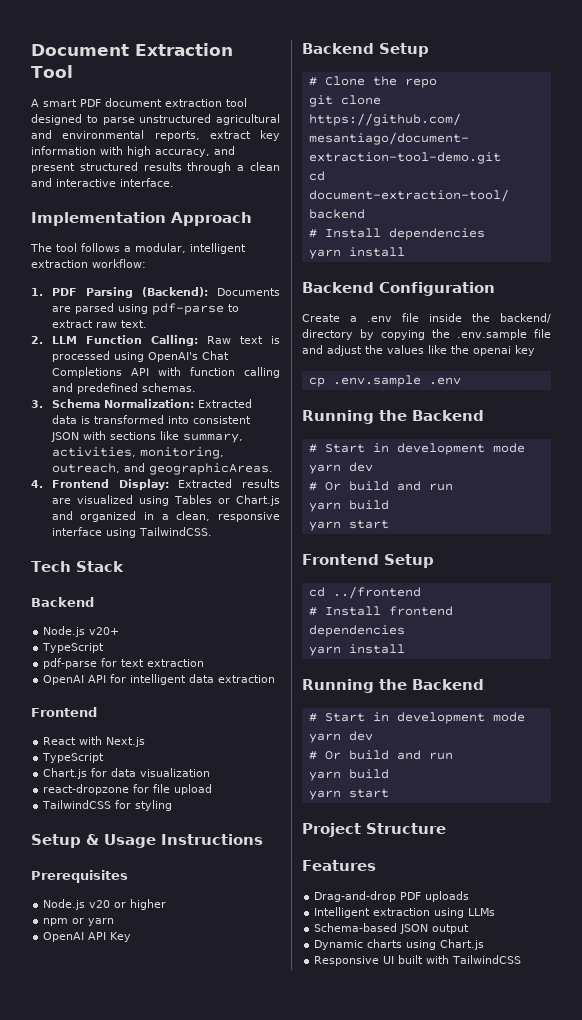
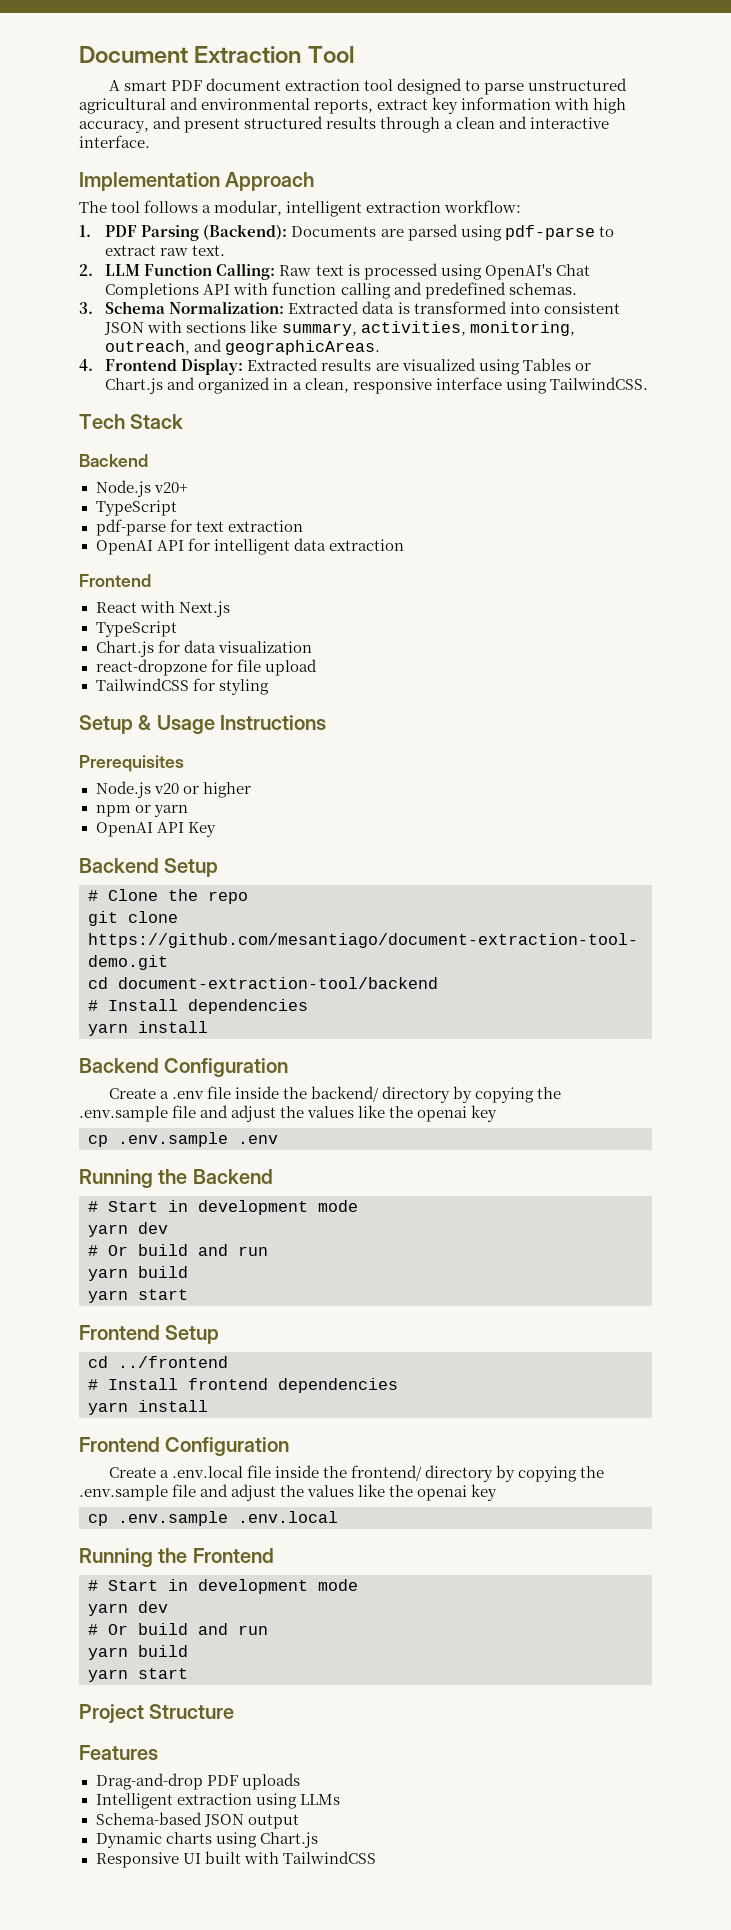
  # Install frontend dependencies
  yarn install
- Running the Backend
+ Frontend Configuration
+ Create a .env.local file inside the frontend/ directory by copying the .env.sample file and adjust the values like the openai key
+ cp .env.sample .env.local
+ Running the Frontend

